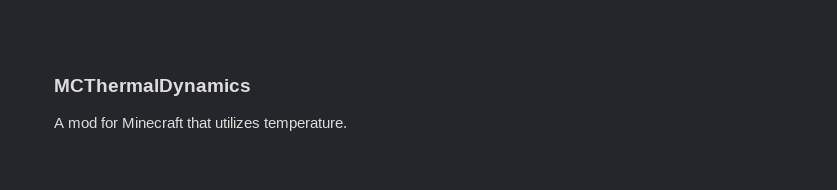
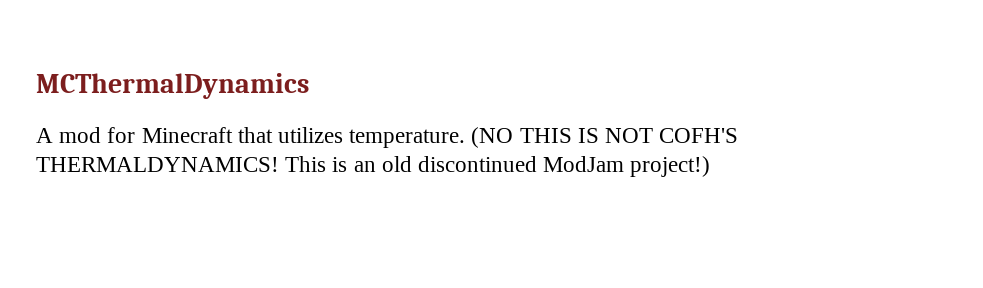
+ (NO THIS IS NOT COFH'S THERMALDYNAMICS! This is an old discontinued ModJam project!)

